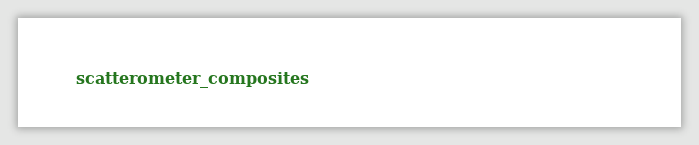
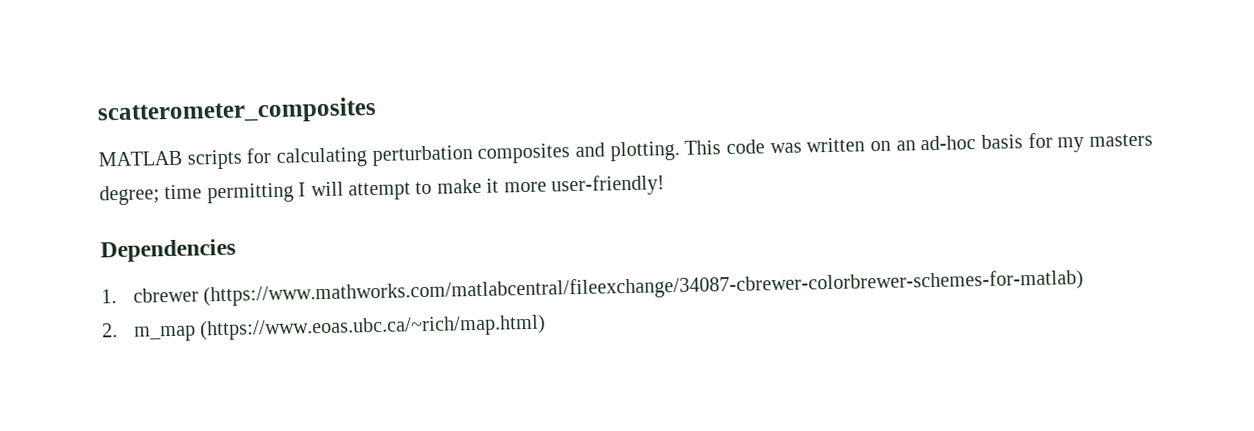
+ MATLAB scripts for calculating perturbation composites and plotting. This code was written on an ad-hoc basis for my masters degree; time permitting I will attempt to make it more user-friendly!
+ Dependencies
+ 1. cbrewer (https://www.mathworks.com/matlabcentral/fileexchange/34087-cbrewer-colorbrewer-schemes-for-matlab)
+ 2. m_map (https://www.eoas.ubc.ca/~rich/map.html)

